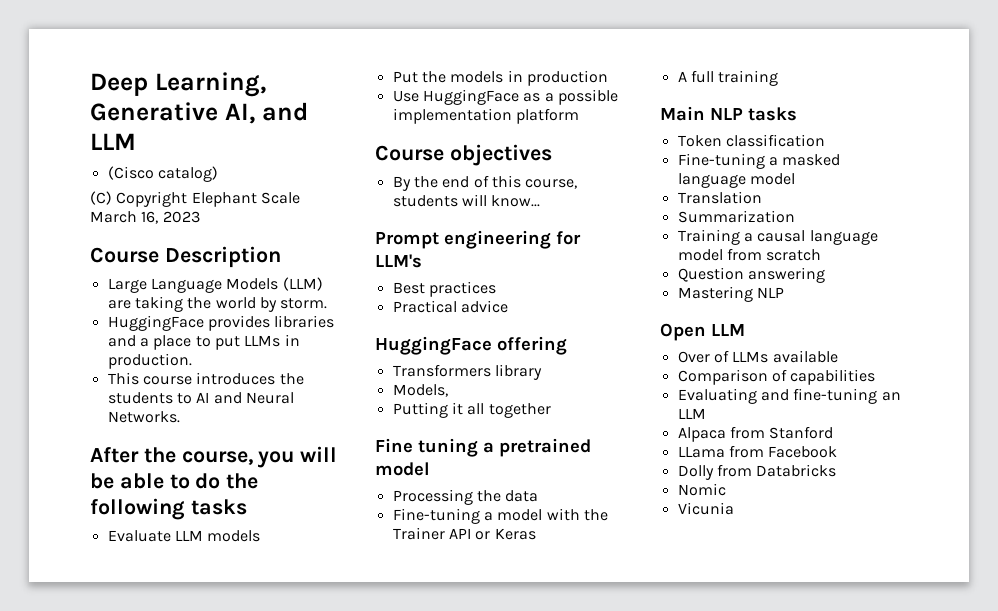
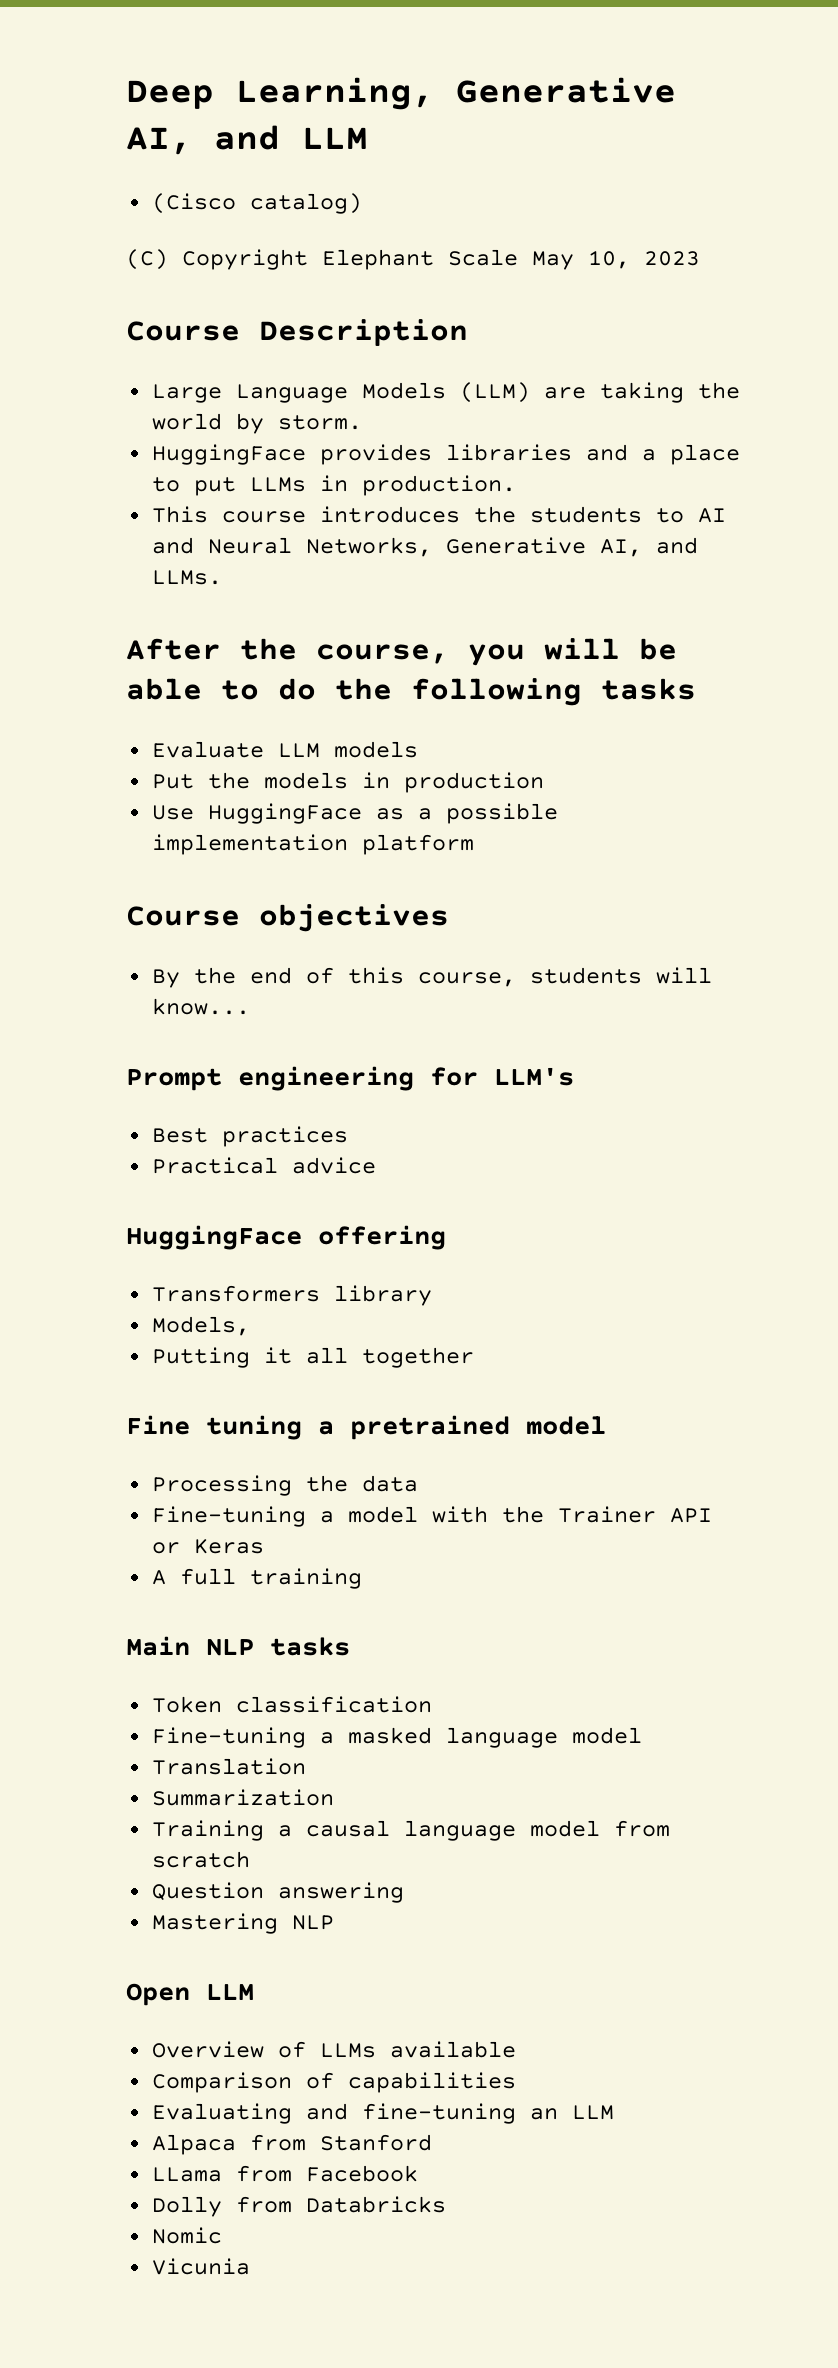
- (C) Copyright Elephant Scale March 16, 2023
+ (C) Copyright Elephant Scale May 10, 2023
- This course introduces the students to AI and Neural Networks.
+ This course introduces the students to AI and Neural Networks, Generative AI, and LLMs.
- Over of LLMs available
+ Overview of LLMs available

